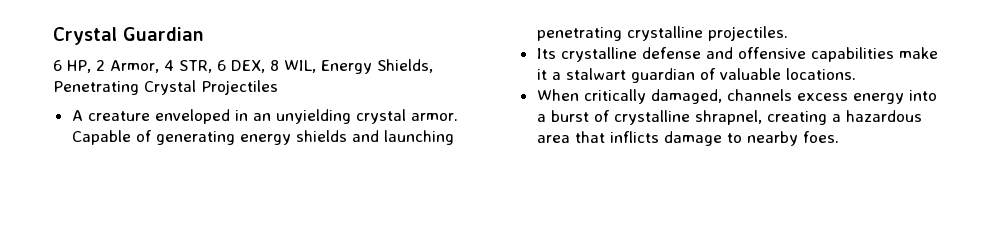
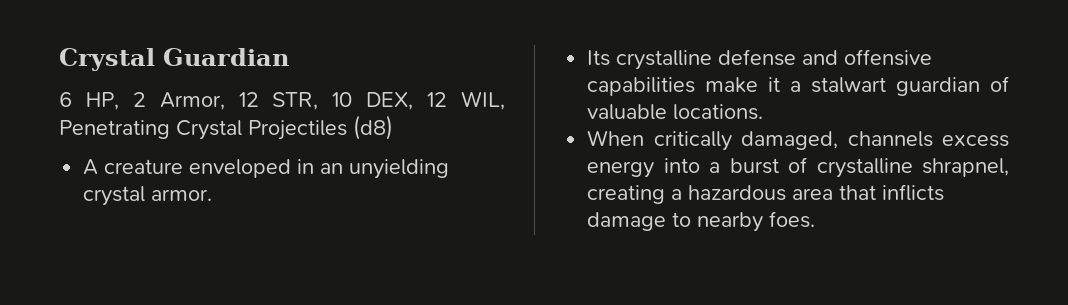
- 6 HP, 2 Armor, 4 STR, 6 DEX, 8 WIL, Energy Shields, Penetrating Crystal Projectiles
+ 6 HP, 2 Armor, 12 STR, 10 DEX, 12 WIL, Penetrating Crystal Projectiles (d8)
- Capable of generating energy shields and launching penetrating crystalline projectiles.

